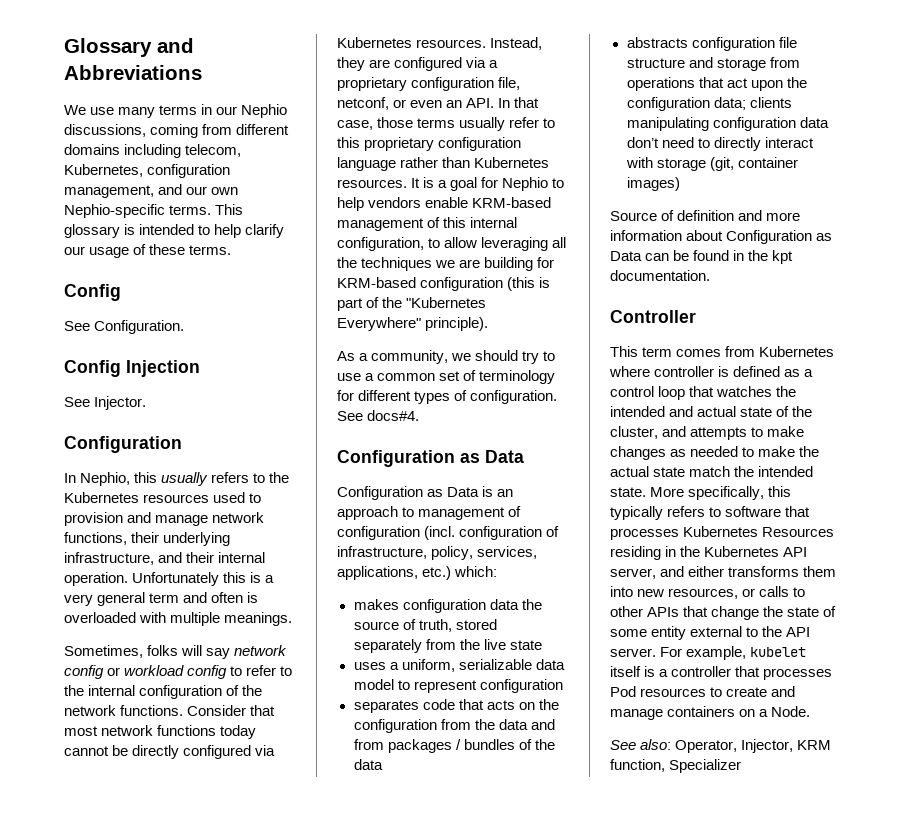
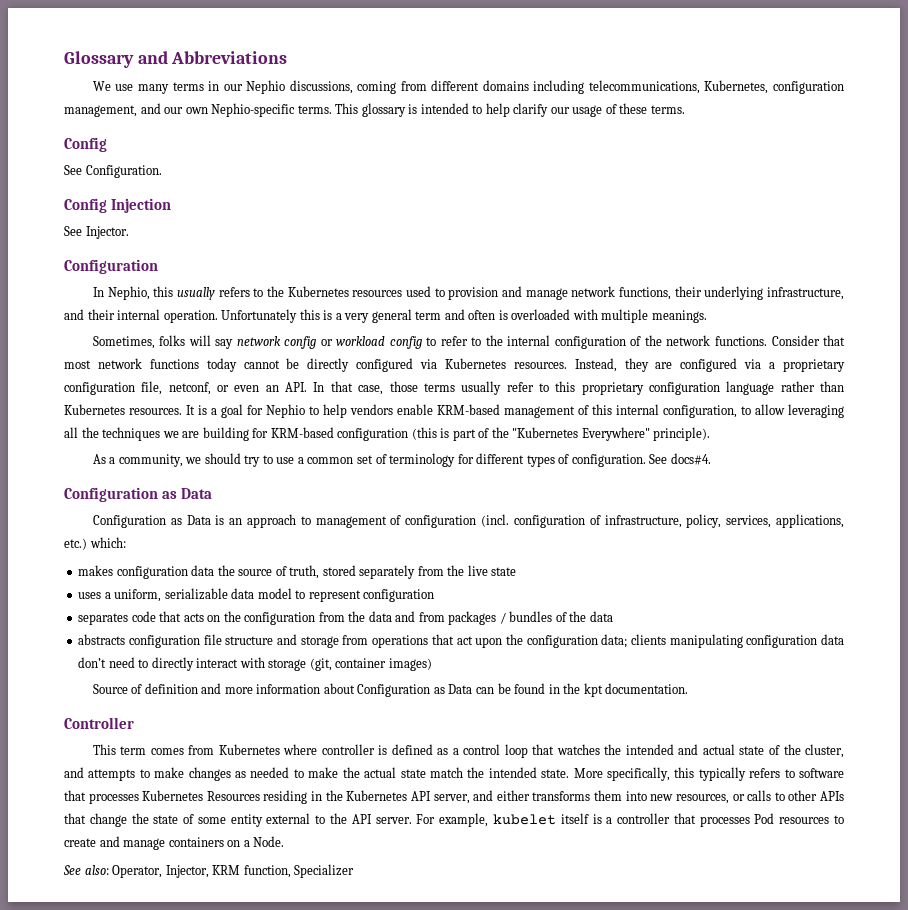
- We use many terms in our Nephio discussions, coming from different domains including telecom, Kubernetes, configuration management, and our own Nephio-specific terms.
+ We use many terms in our Nephio discussions, coming from different domains including telecommunications, Kubernetes, configuration management, and our own Nephio-specific terms.

